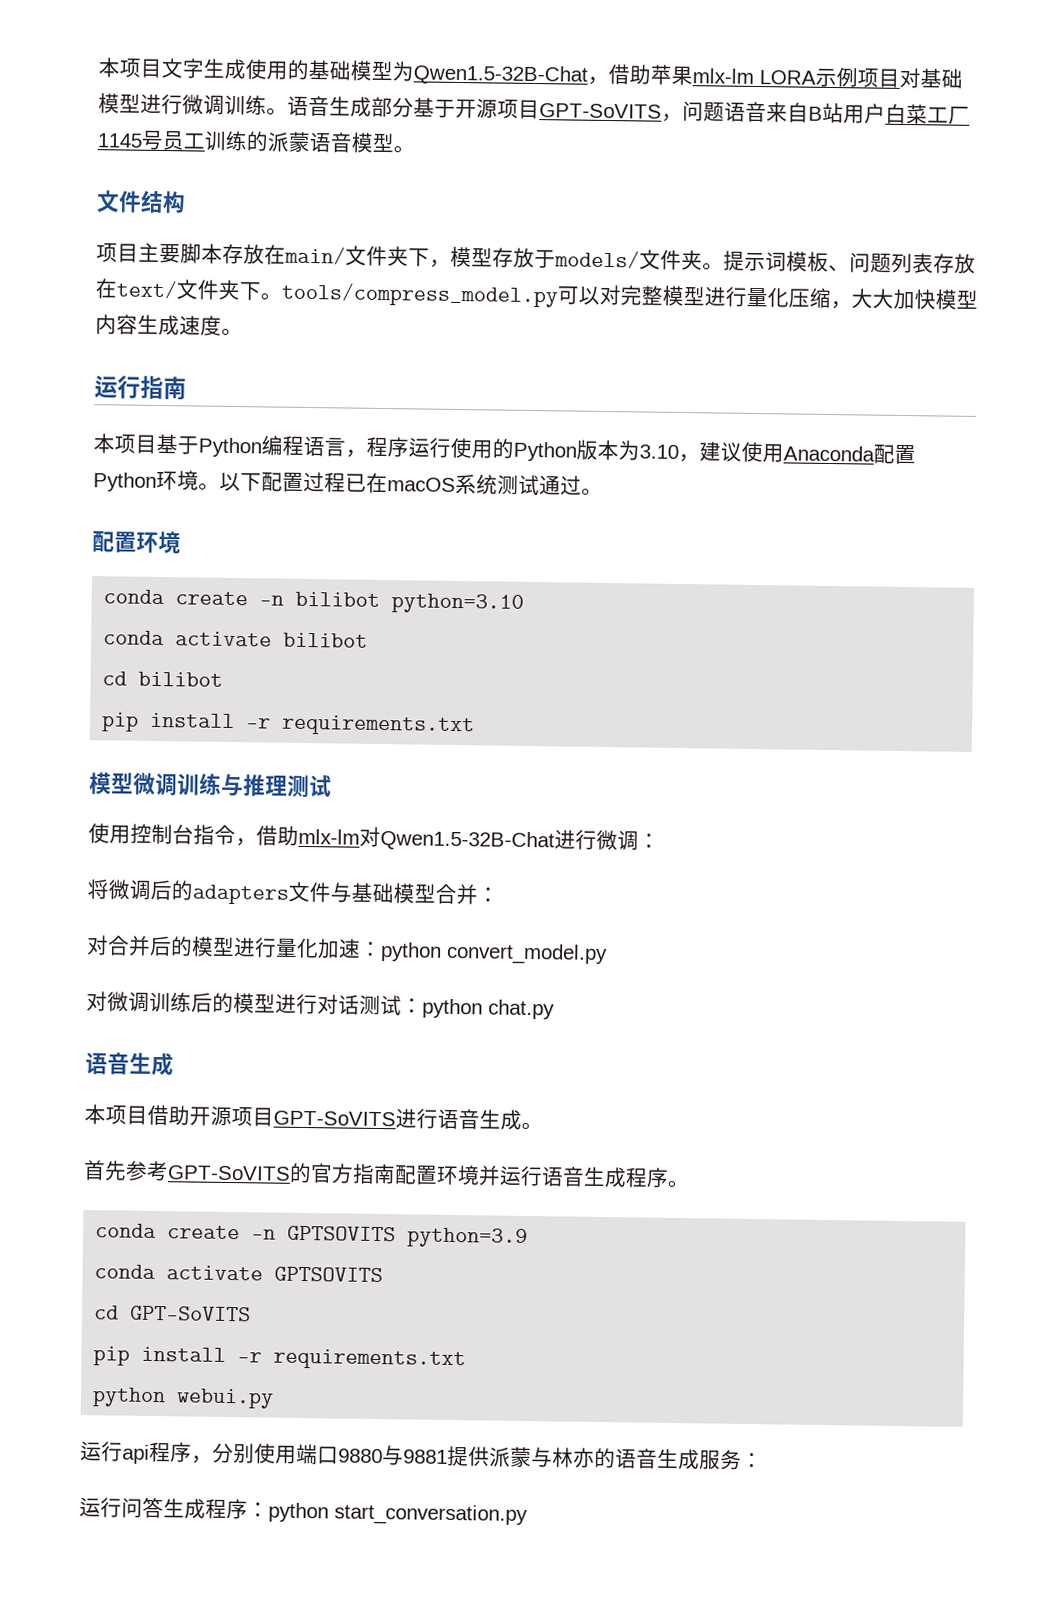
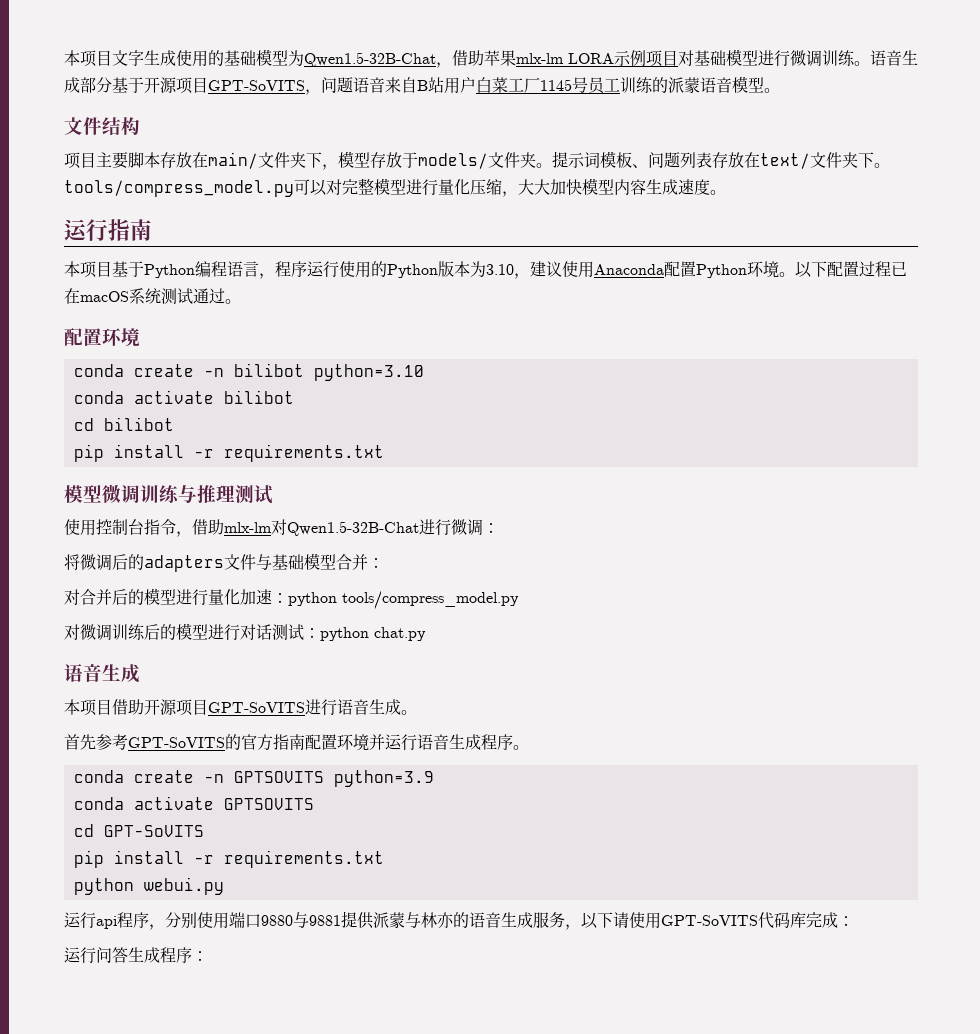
- 对合并后的模型进行量化加速：python convert_model.py
+ 对合并后的模型进行量化加速：python tools/compress_model.py
- 运行api程序，分别使用端口9880与9881提供派蒙与林亦的语音生成服务：
+ 运行api程序，分别使用端口9880与9881提供派蒙与林亦的语音生成服务，以下请使用GPT-SoVITS代码库完成：
- 运行问答生成程序：python start_conversation.py
+ 运行问答生成程序：

